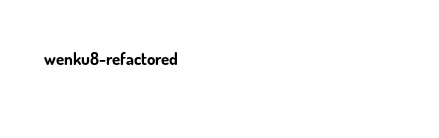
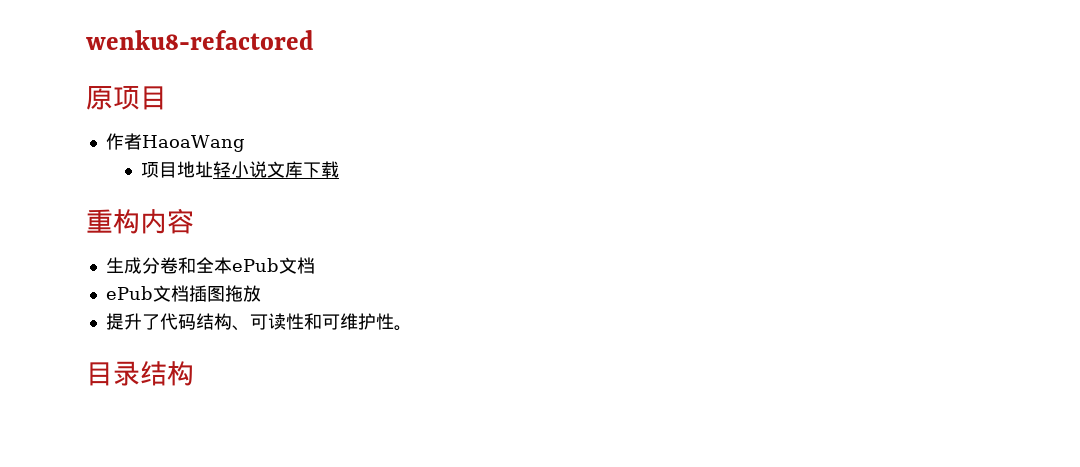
+ 原项目
+ 作者HaoaWang
+ 项目地址轻小说文库下载
+ 重构内容
+ 生成分卷和全本ePub文档
+ ePub文档插图拖放
+ 提升了代码结构、可读性和可维护性。
+ 目录结构

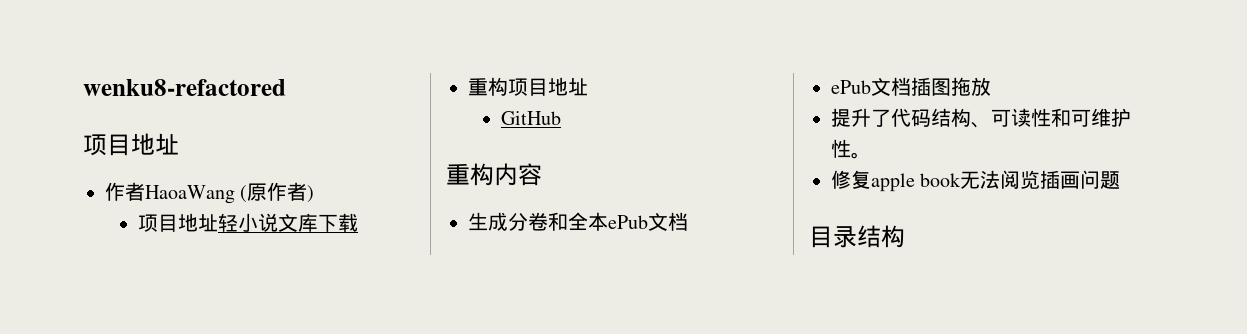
  wenku8-refactored
- 原项目
+ 项目地址
- 作者HaoaWang
+ 作者HaoaWang (原作者)
+ 重构项目地址
+ GitHub
+ 修复apple book无法阅览插画问题

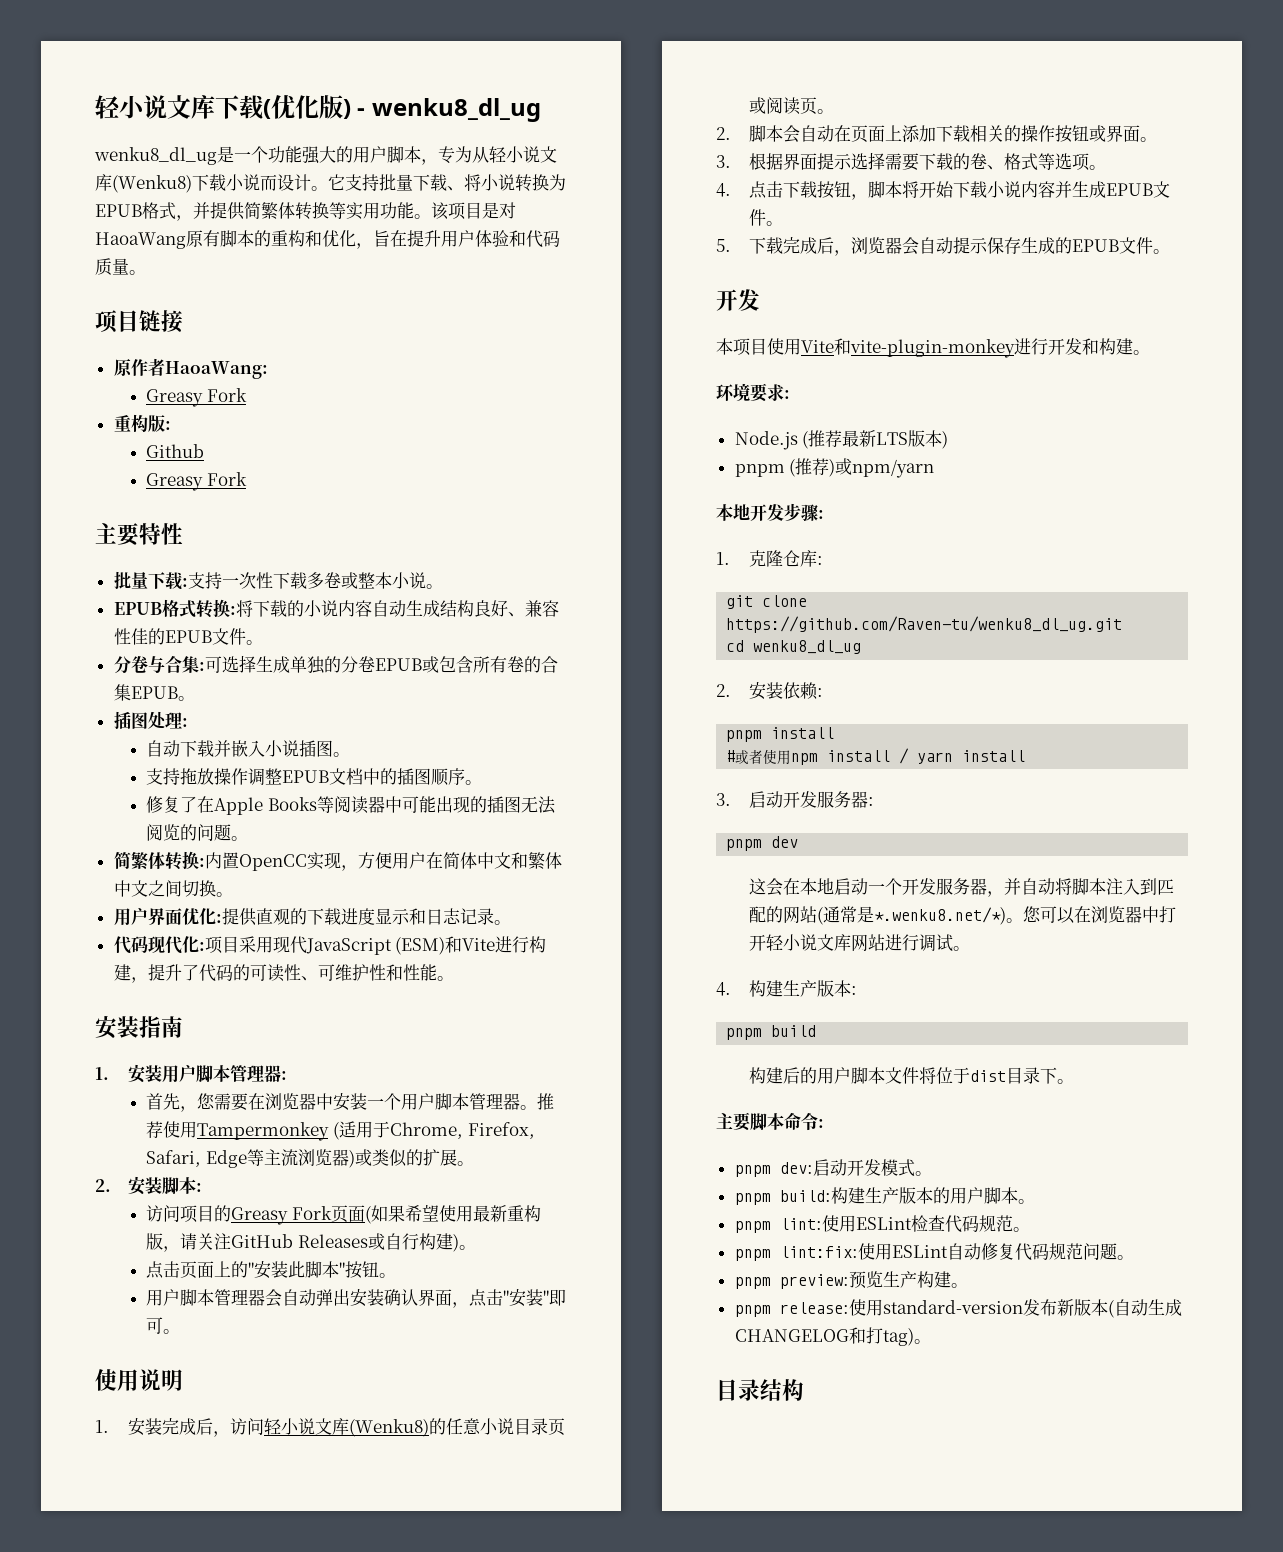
- wenku8-refactored
- 项目地址
- 作者HaoaWang (原作者)
- 项目地址轻小说文库下载
- 重构项目地址
- GitHub
- 重构内容
- 生成分卷和全本ePub文档
- ePub文档插图拖放
- 提升了代码结构、可读性和可维护性。
- 修复apple book无法阅览插画问题
+ 轻小说文库下载(优化版) - wenku8_dl_ug
+ wenku8_dl_ug是一个功能强大的用户脚本，专为从轻小说文库(Wenku8)下载小说而设计。它支持批量下载、将小说转换为EPUB格式，并提供简繁体转换等实用功能。该项目是对HaoaWang原有脚本的重构和优化，旨在提升用户体验和代码质量。
+ 项目链接
+ 原作者HaoaWang:
+ Greasy Fork
+ 重构版:
+ Github
+ Greasy Fork
+ 主要特性
+ 批量下载:支持一次性下载多卷或整本小说。
+ EPUB格式转换:将下载的小说内容自动生成结构良好、兼容性佳的EPUB文件。
+ 分卷与合集:可选择生成单独的分卷EPUB或包含所有卷的合集EPUB。
+ 插图处理:
+ 自动下载并嵌入小说插图。
+ 支持拖放操作调整EPUB文档中的插图顺序。
+ 修复了在Apple Books等阅读器中可能出现的插图无法阅览的问题。
+ 简繁体转换:内置OpenCC实现，方便用户在简体中文和繁体中文之间切换。
+ 用户界面优化:提供直观的下载进度显示和日志记录。
+ 代码现代化:项目采用现代JavaScript (ESM)和Vite进行构建，提升了代码的可读性、可维护性和性能。
+ 安装指南
+ 1.安装用户脚本管理器:
+ 首先，您需要在浏览器中安装一个用户脚本管理器。推荐使用Tampermonkey (适用于Chrome, Firefox, Safari, Edge等主流浏览器)或类似的扩展。
+ 2.安装脚本:
+ 访问项目的Greasy Fork页面(如果希望使用最新重构版，请关注GitHub Releases或自行构建)。
+ 点击页面上的"安装此脚本"按钮。
+ 用户脚本管理器会自动弹出安装确认界面，点击"安装"即可。
+ 使用说明
+ 1.安装完成后，访问轻小说文库(Wenku8)的任意小说目录页或阅读页。
+ 2.脚本会自动在页面上添加下载相关的操作按钮或界面。
+ 3.根据界面提示选择需要下载的卷、格式等选项。
+ 4.点击下载按钮，脚本将开始下载小说内容并生成EPUB文件。
+ 5.下载完成后，浏览器会自动提示保存生成的EPUB文件。
+ 开发
+ 本项目使用Vite和vite-plugin-monkey进行开发和构建。
+ 环境要求:
+ Node.js (推荐最新LTS版本)
+ pnpm (推荐)或npm/yarn
+ 本地开发步骤:
+ 1.克隆仓库:
+ git clone https://github.com/Raven-tu/wenku8_dl_ug.git
+ cd wenku8_dl_ug
+ 2.安装依赖:
+ pnpm install
+ #或者使用npm install / yarn install
+ 3.启动开发服务器:
+ pnpm dev
+ 这会在本地启动一个开发服务器，并自动将脚本注入到匹配的网站(通常是*.wenku8.net/*)。您可以在浏览器中打开轻小说文库网站进行调试。
+ 4.构建生产版本:
+ pnpm build
+ 构建后的用户脚本文件将位于dist目录下。
+ 主要脚本命令:
+ pnpm dev:启动开发模式。
+ pnpm build:构建生产版本的用户脚本。
+ pnpm lint:使用ESLint检查代码规范。
+ pnpm lint:fix:使用ESLint自动修复代码规范问题。
+ pnpm preview:预览生产构建。
+ pnpm release:使用standard-version发布新版本(自动生成CHANGELOG和打tag)。

